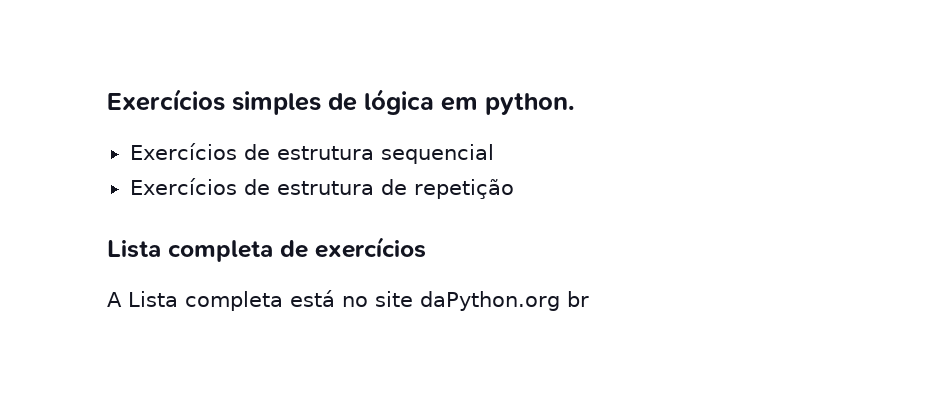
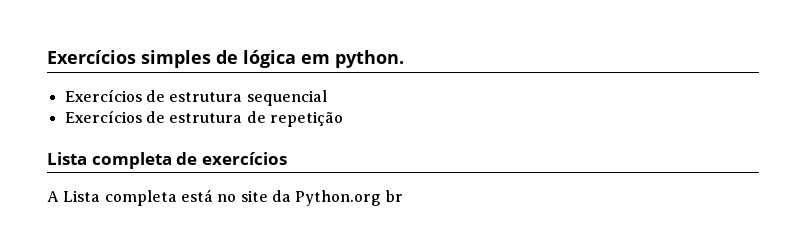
- A Lista completa está no site daPython.org br
+ A Lista completa está no site da Python.org br

